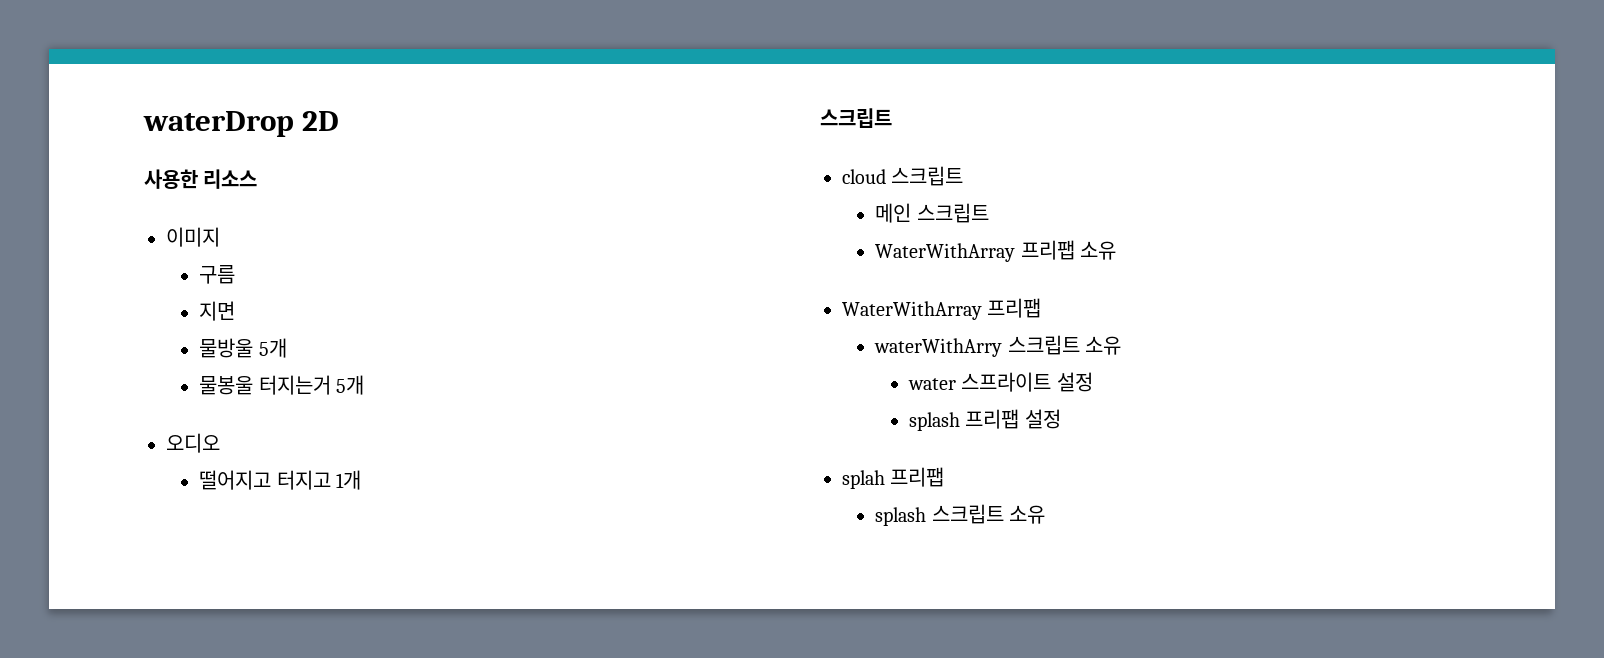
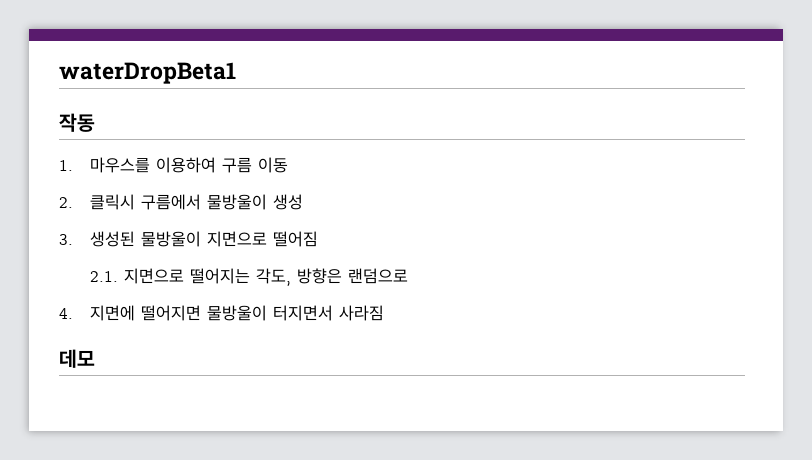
- waterDrop 2D
- 사용한 리소스
- 이미지
- 구름
- 지면
- 물방울 5개
- 물봉울 터지는거 5개
- 오디오
- 떨어지고 터지고 1개
- 스크립트
- cloud 스크립트
- 메인 스크립트
- WaterWithArray 프리팹 소유
- WaterWithArray 프리팹
- waterWithArry 스크립트 소유
- water 스프라이트 설정
- splash 프리팹 설정
- splah 프리팹
- splash 스크립트 소유
+ waterDropBeta1
+ 작동
+ 1. 마우스를 이용하여 구름 이동
+ 2. 클릭시 구름에서 물방울이 생성
+ 3. 생성된 물방울이 지면으로 떨어짐
+ 2.1. 지면으로 떨어지는 각도, 방향은 랜덤으로
+ 4. 지면에 떨어지면 물방울이 터지면서 사라짐
+ 데모

